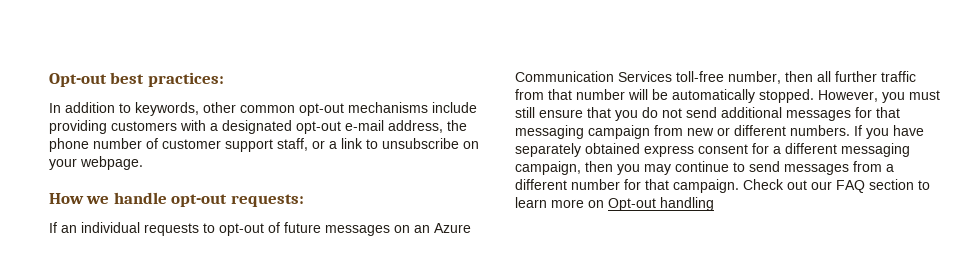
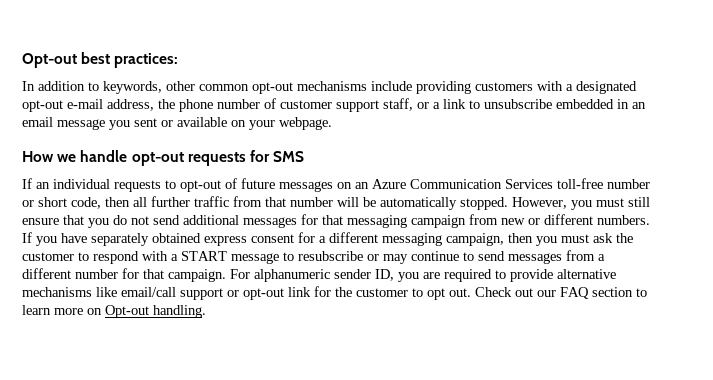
- In addition to keywords, other common opt-out mechanisms include providing customers with a designated opt-out e-mail address, the phone number of customer support staff, or a link to unsubscribe on your webpage.
+ In addition to keywords, other common opt-out mechanisms include providing customers with a designated opt-out e-mail address, the phone number of customer support staff, or a link to unsubscribe embedded in an email message you sent or available on your webpage.
- How we handle opt-out requests:
+ How we handle opt-out requests for SMS
- If an individual requests to opt-out of future messages on an Azure Communication Services toll-free number, then all further traffic from that number will be automatically stopped.
+ If an individual requests to opt-out of future messages on an Azure Communication Services toll-free number or short code, then all further traffic from that number will be automatically stopped.
- If you have separately obtained express consent for a different messaging campaign, then you may continue to send messages from a different number for that campaign.
+ If you have separately obtained express consent for a different messaging campaign, then you must ask the customer to respond with a START message to resubscribe or may continue to send messages from a different number for that campaign.
+ For alphanumeric sender ID, you are required to provide alternative mechanisms like email/call support or opt-out link for the customer to opt out.
- Check out our FAQ section to learn more on Opt-out handling
+ Check out our FAQ section to learn more on Opt-out handling.

